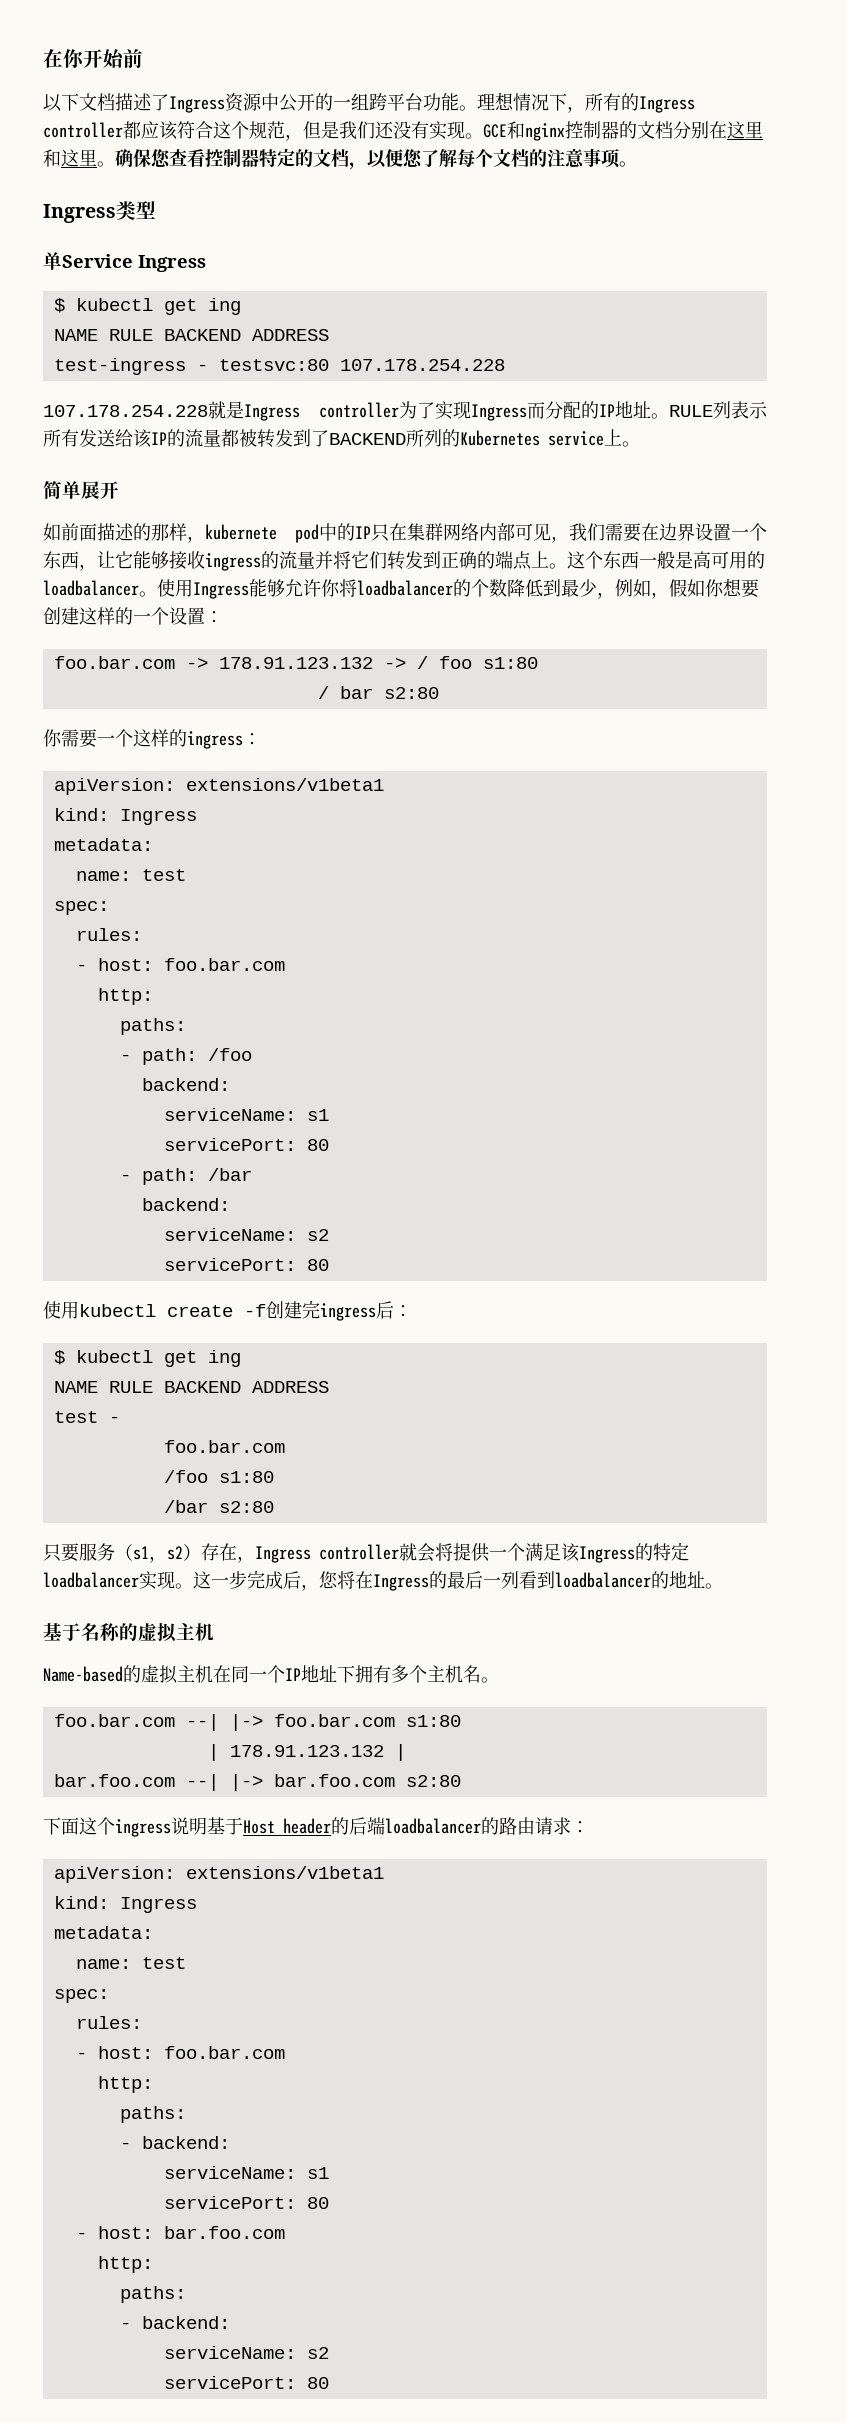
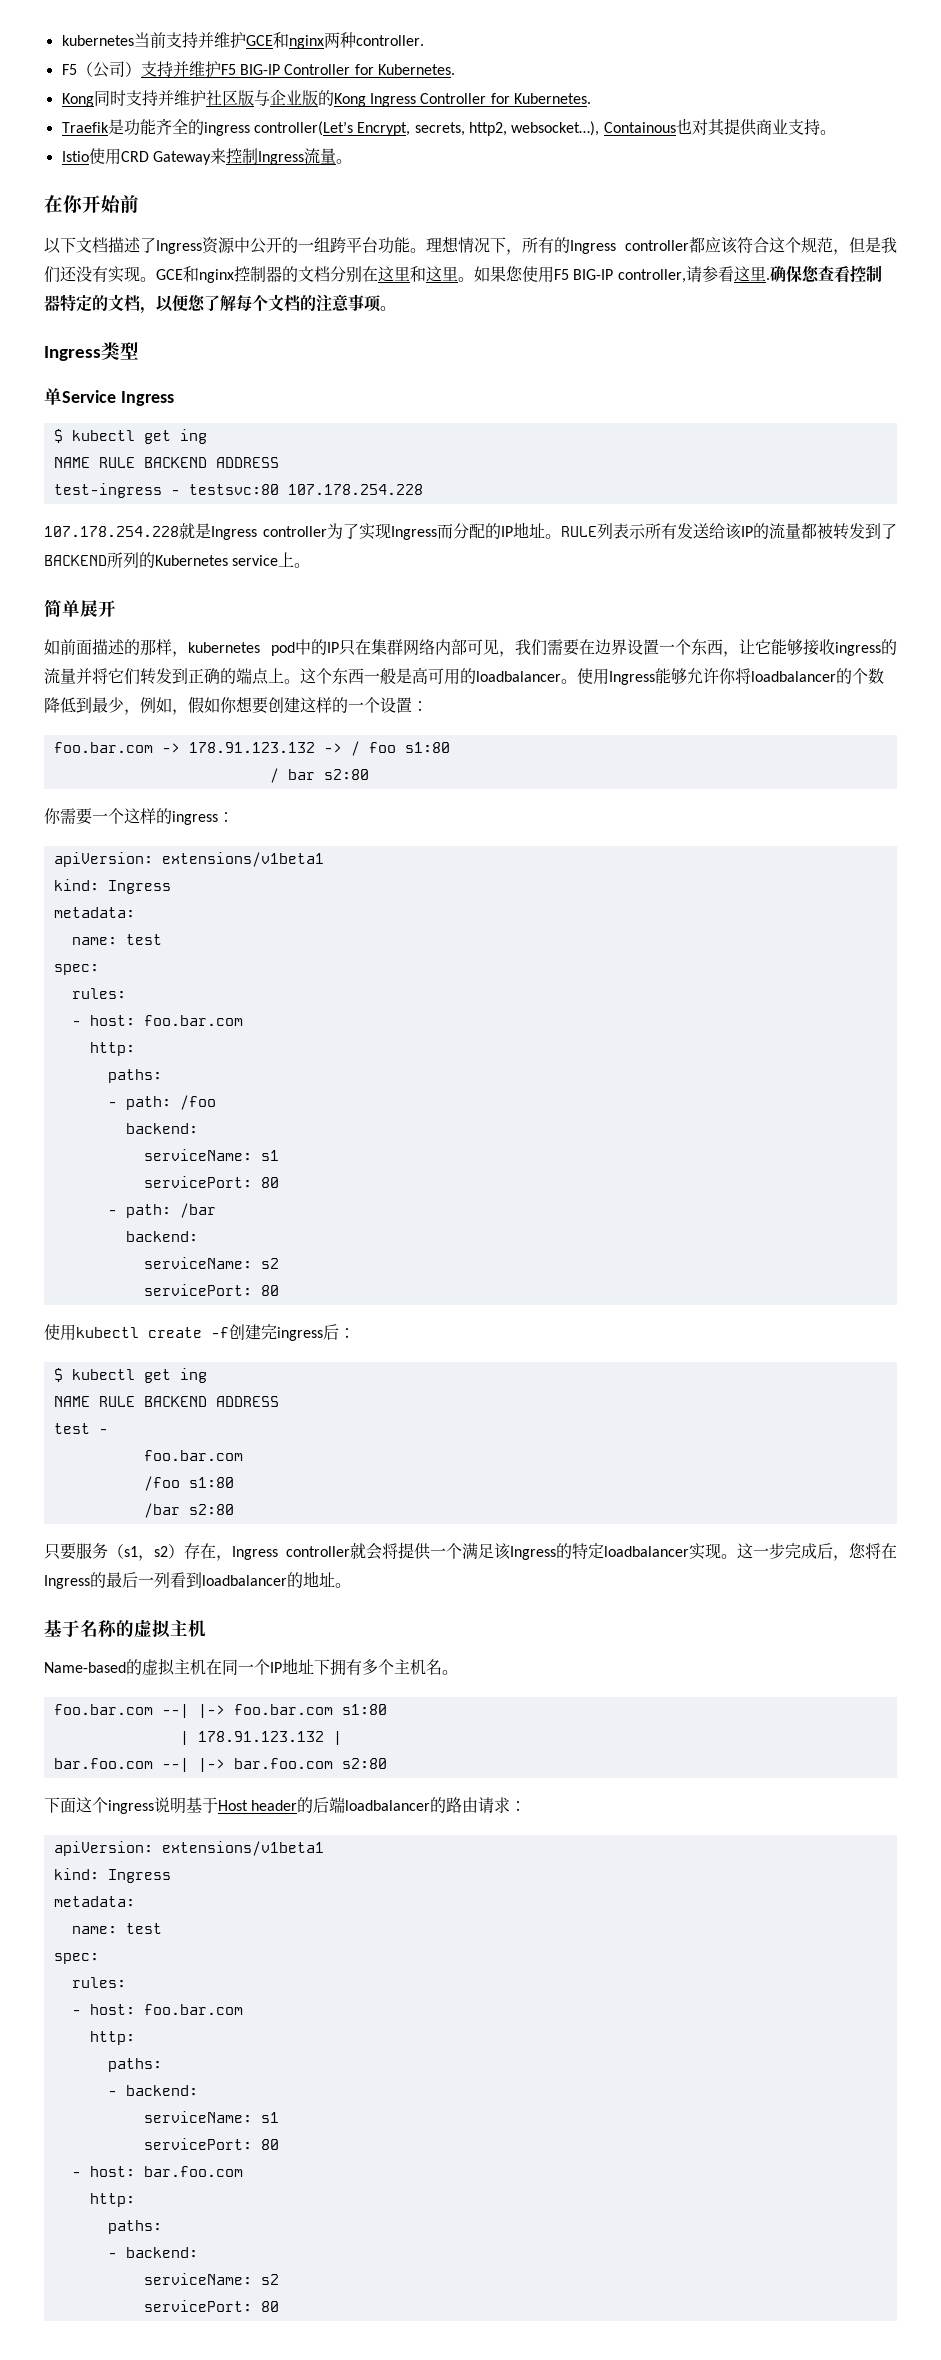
+ kubernetes当前支持并维护GCE和nginx两种controller.
+ F5（公司）支持并维护F5 BIG-IP Controller for Kubernetes.
+ Kong同时支持并维护社区版与企业版的Kong Ingress Controller for Kubernetes.
+ Traefik是功能齐全的ingress controller(Let’s Encrypt, secrets, http2, websocket…), Containous也对其提供商业支持。
+ Istio使用CRD Gateway来控制Ingress流量。
+ 如果您使用F5 BIG-IP controller,请参看这里.
- 如前面描述的那样，kubernete pod中的IP只在集群网络内部可见，我们需要在边界设置一个东西，让它能够接收ingress的流量并将它们转发到正确的端点上。
+ 如前面描述的那样，kubernetes pod中的IP只在集群网络内部可见，我们需要在边界设置一个东西，让它能够接收ingress的流量并将它们转发到正确的端点上。

